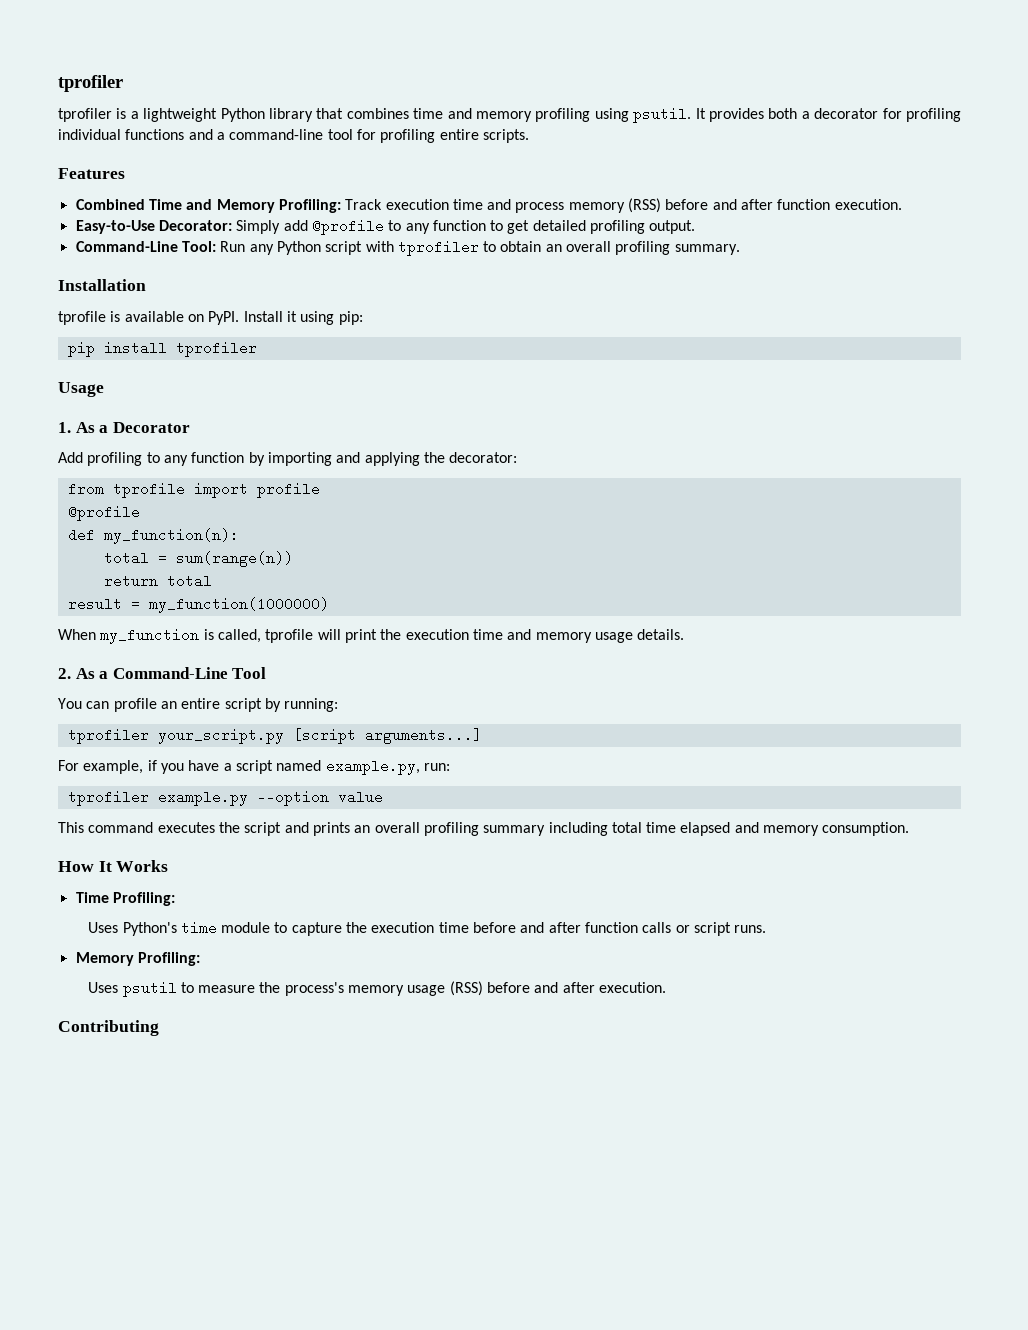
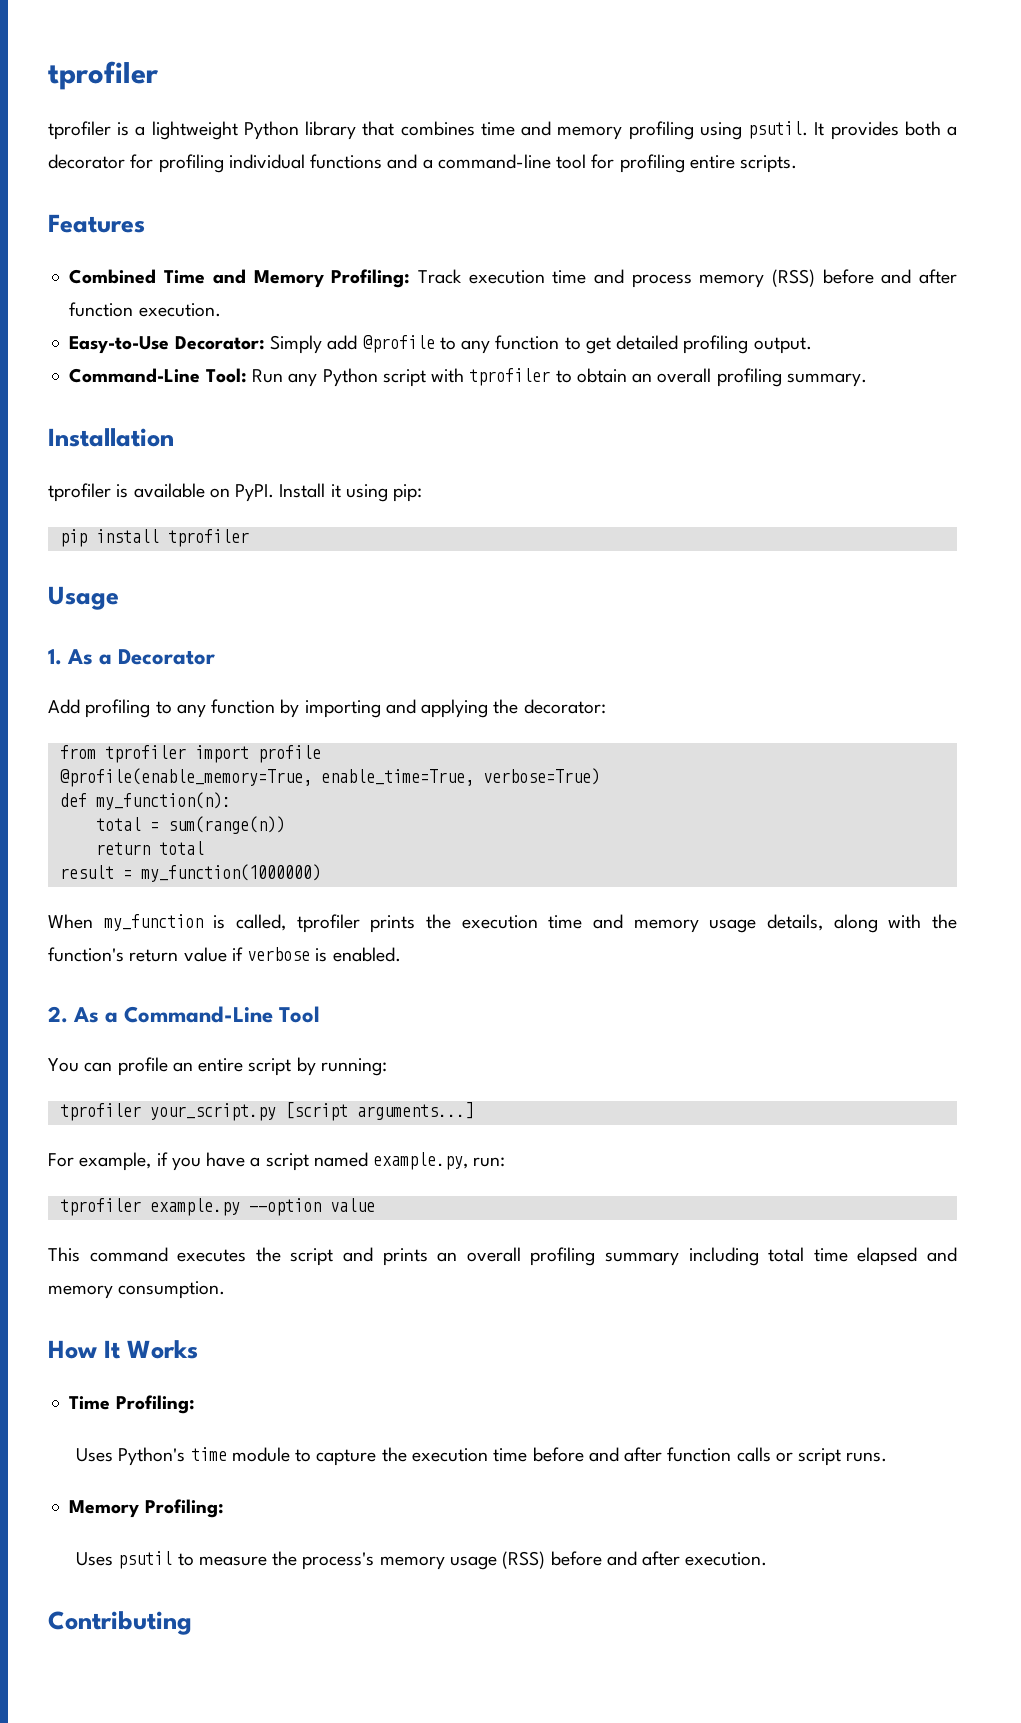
- tprofile is available on PyPI.
+ tprofiler is available on PyPI.
- from tprofile import profile
- @profile
+ from tprofiler import profile
+ @profile(enable_memory=True, enable_time=True, verbose=True)
- When my_function is called, tprofile will print the execution time and memory usage details.
+ When my_function is called, tprofiler prints the execution time and memory usage details, along with the function's return value if verbose is enabled.

